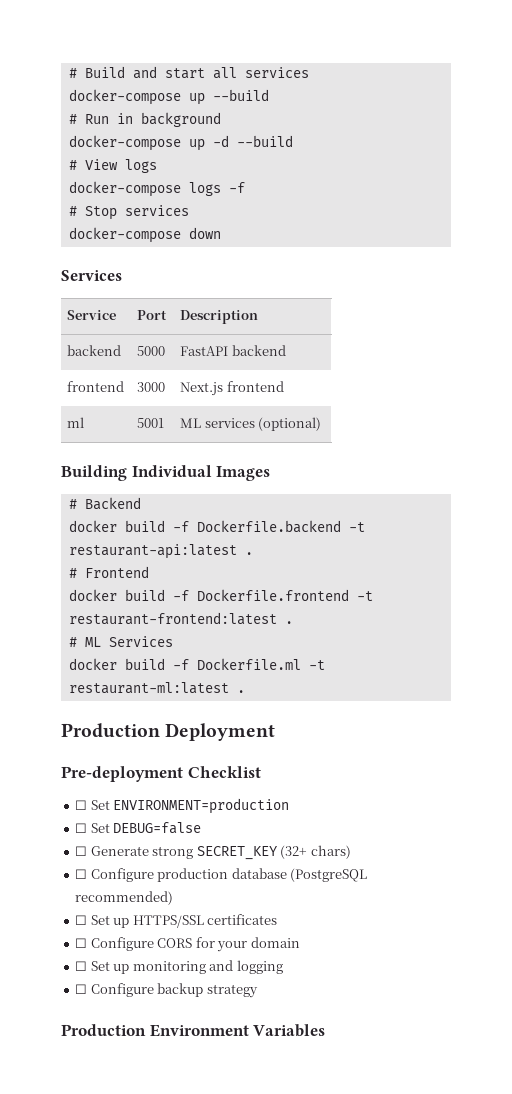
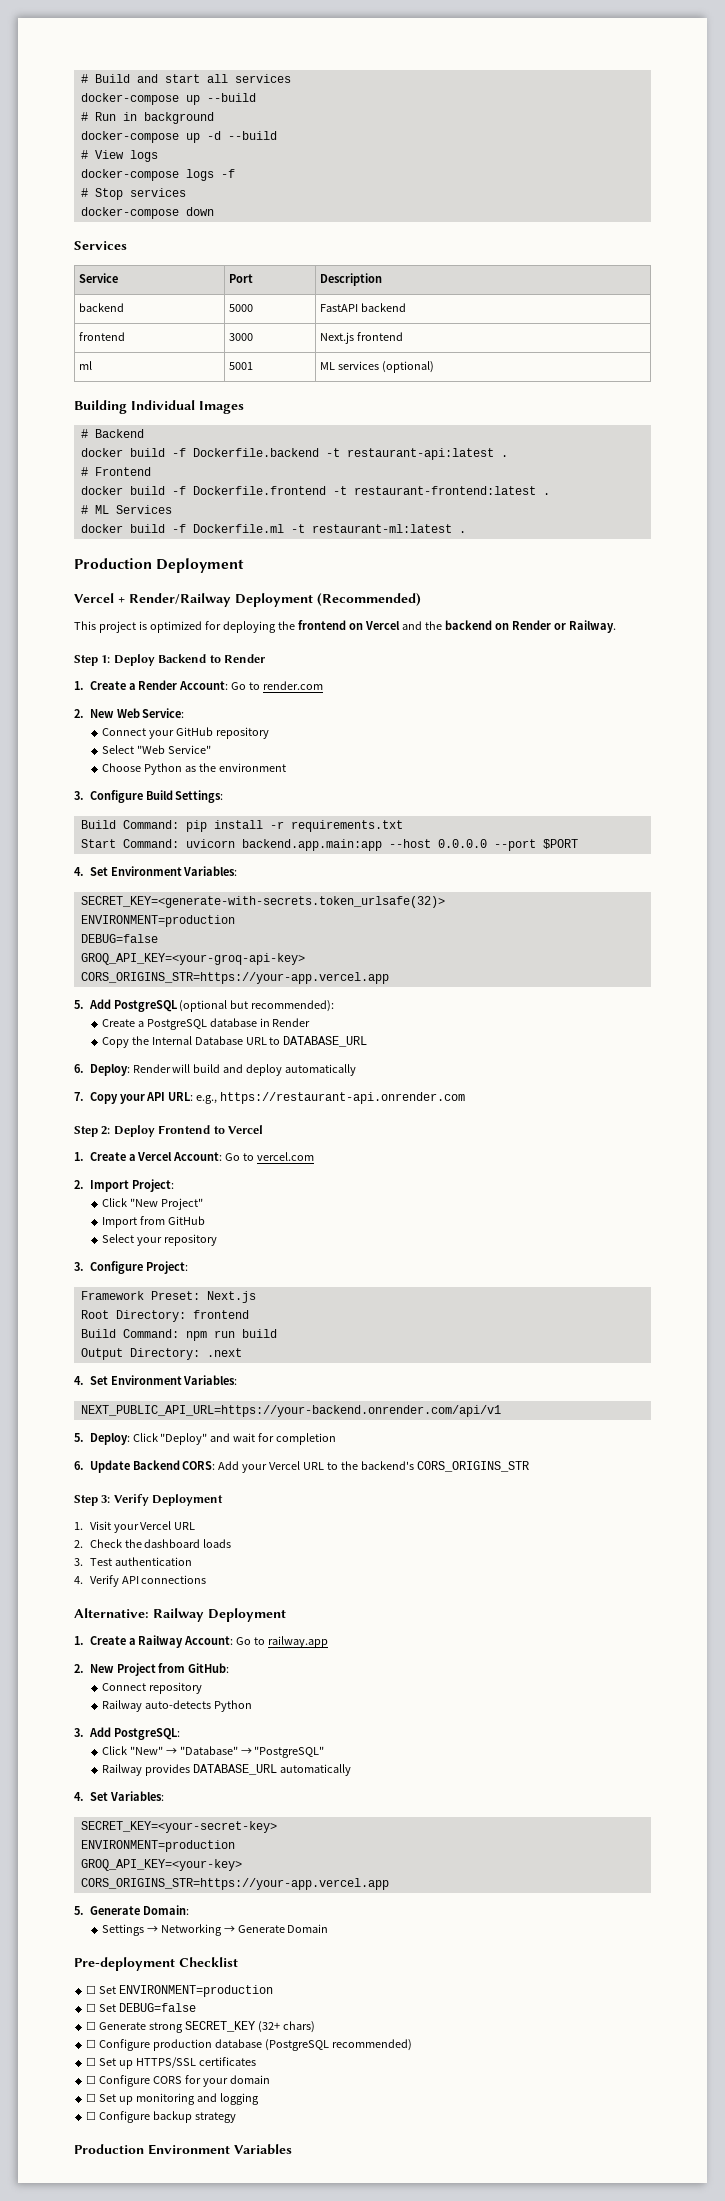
+ Vercel + Render/Railway Deployment (Recommended)
+ This project is optimized for deploying the frontend on Vercel and the backend on Render or Railway.
+ Step 1: Deploy Backend to Render
+ 1. Create a Render Account: Go to render.com
+ 2. New Web Service:
+ Connect your GitHub repository
+ Select "Web Service"
+ Choose Python as the environment
+ 3. Configure Build Settings:
+ Build Command: pip install -r requirements.txt
+ Start Command: uvicorn backend.app.main:app --host 0.0.0.0 --port $PORT
+ 4. Set Environment Variables:
+ SECRET_KEY=<generate-with-secrets.token_urlsafe(32)>
+ ENVIRONMENT=production
+ DEBUG=false
+ GROQ_API_KEY=<your-groq-api-key>
+ CORS_ORIGINS_STR=https://your-app.vercel.app
+ 5. Add PostgreSQL (optional but recommended):
+ Create a PostgreSQL database in Render
+ Copy the Internal Database URL to DATABASE_URL
+ 6. Deploy: Render will build and deploy automatically
+ 7. Copy your API URL: e.g., https://restaurant-api.onrender.com
+ Step 2: Deploy Frontend to Vercel
+ 1. Create a Vercel Account: Go to vercel.com
+ 2. Import Project:
+ Click "New Project"
+ Import from GitHub
+ Select your repository
+ 3. Configure Project:
+ Framework Preset: Next.js
+ Root Directory: frontend
+ Build Command: npm run build
+ Output Directory: .next
+ 4. Set Environment Variables:
+ NEXT_PUBLIC_API_URL=https://your-backend.onrender.com/api/v1
+ 5. Deploy: Click "Deploy" and wait for completion
+ 6. Update Backend CORS: Add your Vercel URL to the backend's CORS_ORIGINS_STR
+ Step 3: Verify Deployment
+ 1. Visit your Vercel URL
+ 2. Check the dashboard loads
+ 3. Test authentication
+ 4. Verify API connections
+ Alternative: Railway Deployment
+ 1. Create a Railway Account: Go to railway.app
+ 2. New Project from GitHub:
+ Connect repository
+ Railway auto-detects Python
+ 3. Add PostgreSQL:
+ Click "New" → "Database" → "PostgreSQL"
+ Railway provides DATABASE_URL automatically
+ 4. Set Variables:
+ SECRET_KEY=<your-secret-key>
+ ENVIRONMENT=production
+ GROQ_API_KEY=<your-key>
+ CORS_ORIGINS_STR=https://your-app.vercel.app
+ 5. Generate Domain:
+ Settings → Networking → Generate Domain

